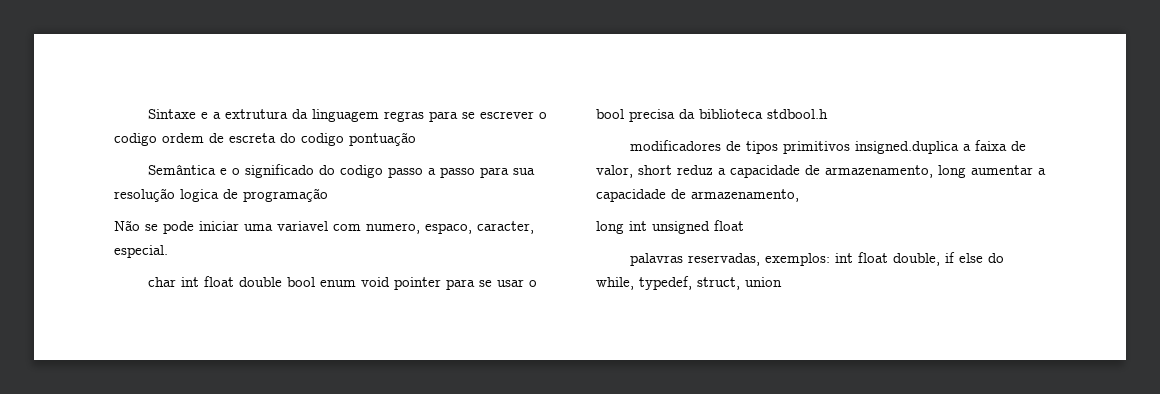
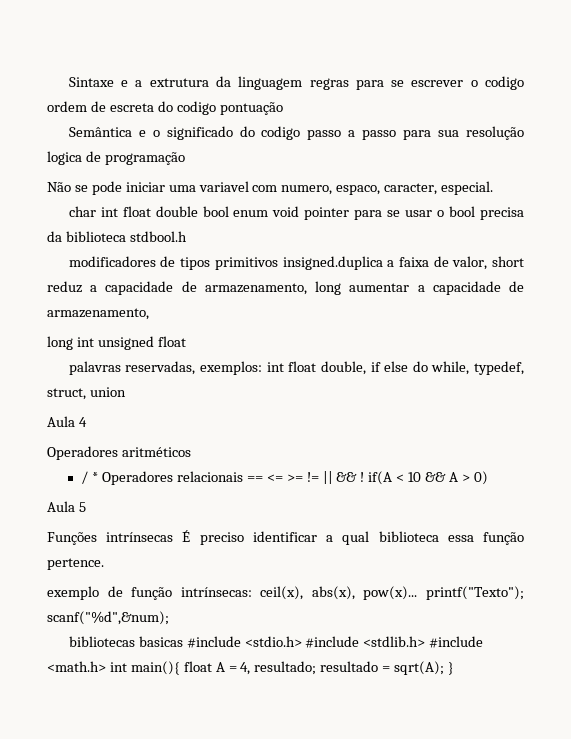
+ Aula 4
+ Operadores aritméticos
+ / * Operadores relacionais == <= >= != || && ! if(A < 10 && A > 0)
+ Aula 5
+ Funções intrínsecas É preciso identificar a qual biblioteca essa função pertence.
+ exemplo de função intrínsecas: ceil(x), abs(x), pow(x)... printf("Texto"); scanf("%d",&num);
+ bibliotecas basicas #include <stdio.h> #include <stdlib.h> #include <math.h> int main(){ float A = 4, resultado; resultado = sqrt(A); }

